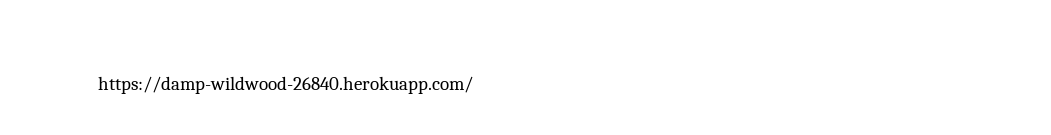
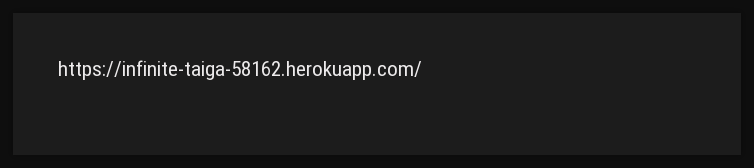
- https://damp-wildwood-26840.herokuapp.com/
+ https://infinite-taiga-58162.herokuapp.com/

